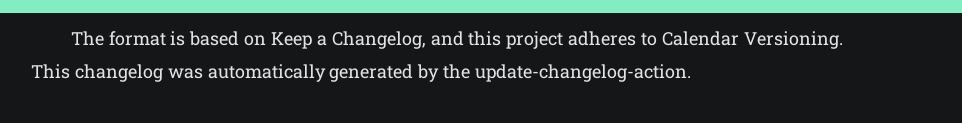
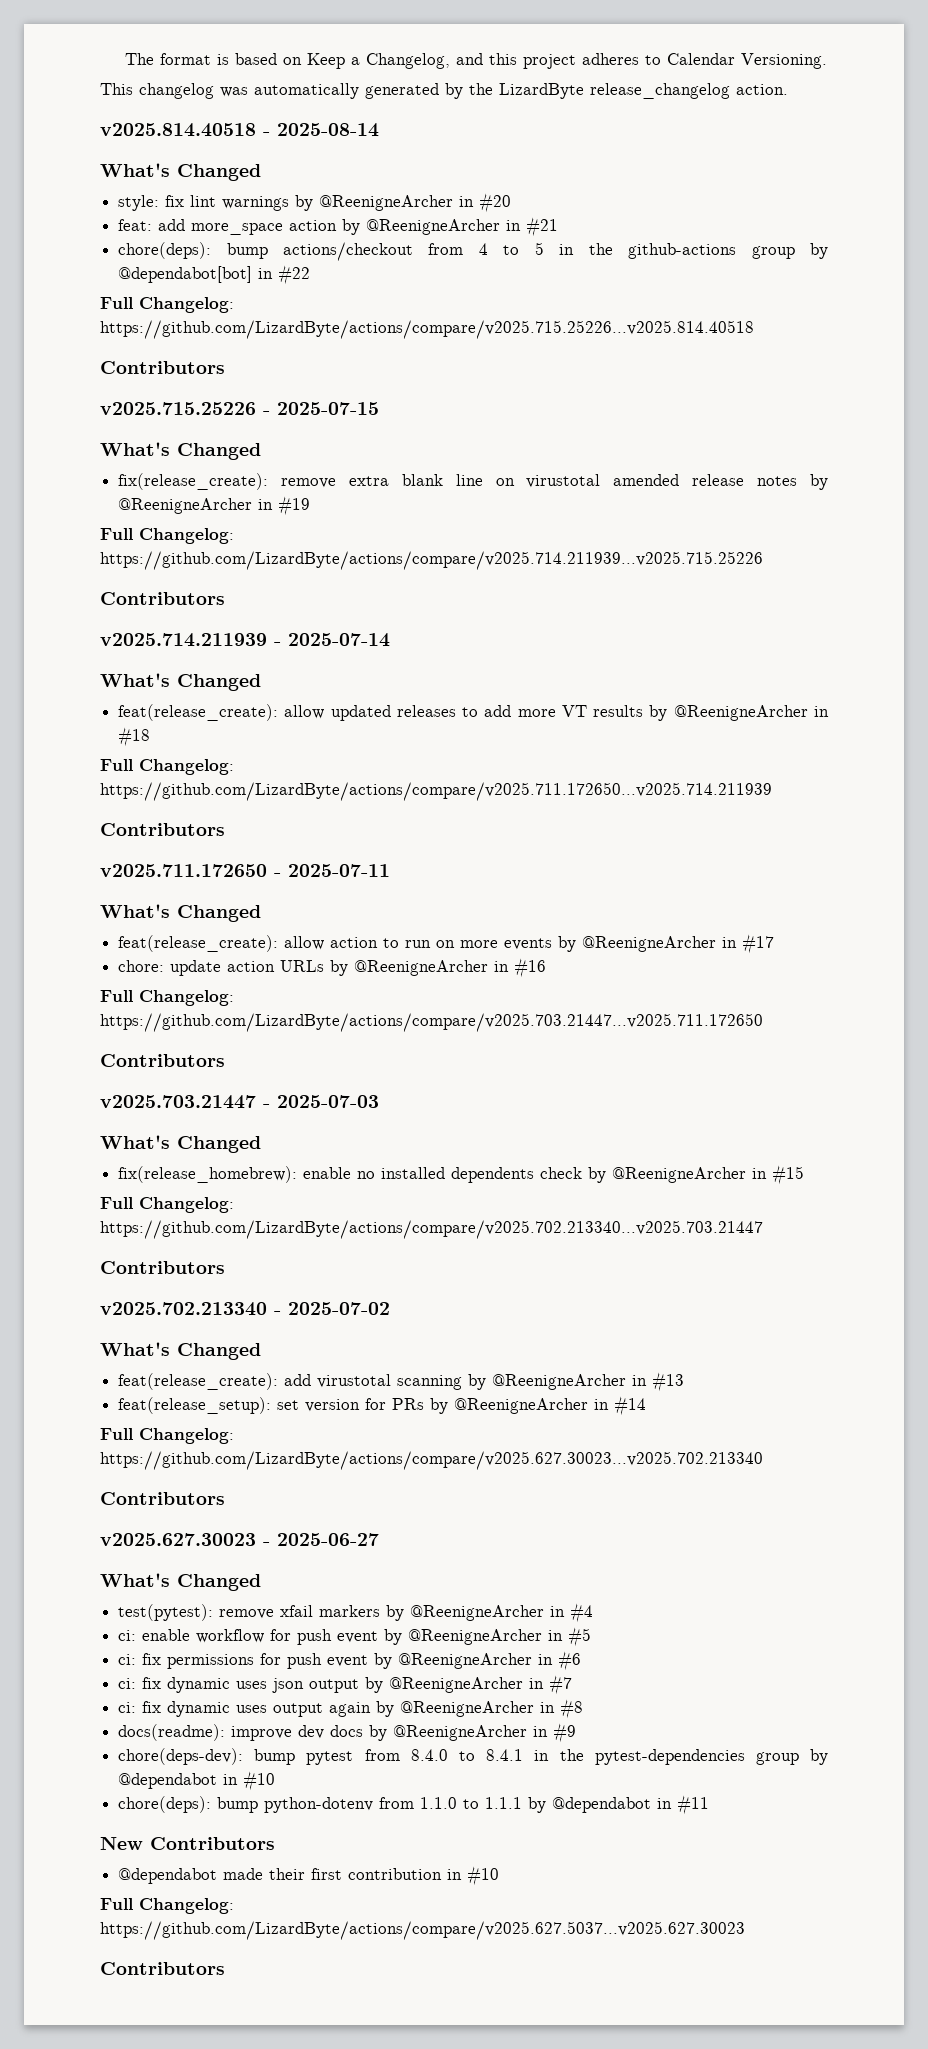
- This changelog was automatically generated by the update-changelog-action.
+ This changelog was automatically generated by the LizardByte release_changelog action.
+ v2025.814.40518 - 2025-08-14
+ What's Changed
+ style: fix lint warnings by @ReenigneArcher in #20
+ feat: add more_space action by @ReenigneArcher in #21
+ chore(deps): bump actions/checkout from 4 to 5 in the github-actions group by @dependabot[bot] in #22
+ Full Changelog: https://github.com/LizardByte/actions/compare/v2025.715.25226...v2025.814.40518
+ Contributors
+ v2025.715.25226 - 2025-07-15
+ What's Changed
+ fix(release_create): remove extra blank line on virustotal amended release notes by @ReenigneArcher in #19
+ Full Changelog: https://github.com/LizardByte/actions/compare/v2025.714.211939...v2025.715.25226
+ Contributors
+ v2025.714.211939 - 2025-07-14
+ What's Changed
+ feat(release_create): allow updated releases to add more VT results by @ReenigneArcher in #18
+ Full Changelog: https://github.com/LizardByte/actions/compare/v2025.711.172650...v2025.714.211939
+ Contributors
+ v2025.711.172650 - 2025-07-11
+ What's Changed
+ feat(release_create): allow action to run on more events by @ReenigneArcher in #17
+ chore: update action URLs by @ReenigneArcher in #16
+ Full Changelog: https://github.com/LizardByte/actions/compare/v2025.703.21447...v2025.711.172650
+ Contributors
+ v2025.703.21447 - 2025-07-03
+ What's Changed
+ fix(release_homebrew): enable no installed dependents check by @ReenigneArcher in #15
+ Full Changelog: https://github.com/LizardByte/actions/compare/v2025.702.213340...v2025.703.21447
+ Contributors
+ v2025.702.213340 - 2025-07-02
+ What's Changed
+ feat(release_create): add virustotal scanning by @ReenigneArcher in #13
+ feat(release_setup): set version for PRs by @ReenigneArcher in #14
+ Full Changelog: https://github.com/LizardByte/actions/compare/v2025.627.30023...v2025.702.213340
+ Contributors
+ v2025.627.30023 - 2025-06-27
+ What's Changed
+ test(pytest): remove xfail markers by @ReenigneArcher in #4
+ ci: enable workflow for push event by @ReenigneArcher in #5
+ ci: fix permissions for push event by @ReenigneArcher in #6
+ ci: fix dynamic uses json output by @ReenigneArcher in #7
+ ci: fix dynamic uses output again by @ReenigneArcher in #8
+ docs(readme): improve dev docs by @ReenigneArcher in #9
+ chore(deps-dev): bump pytest from 8.4.0 to 8.4.1 in the pytest-dependencies group by @dependabot in #10
+ chore(deps): bump python-dotenv from 1.1.0 to 1.1.1 by @dependabot in #11
+ New Contributors
+ @dependabot made their first contribution in #10
+ Full Changelog: https://github.com/LizardByte/actions/compare/v2025.627.5037...v2025.627.30023
+ Contributors

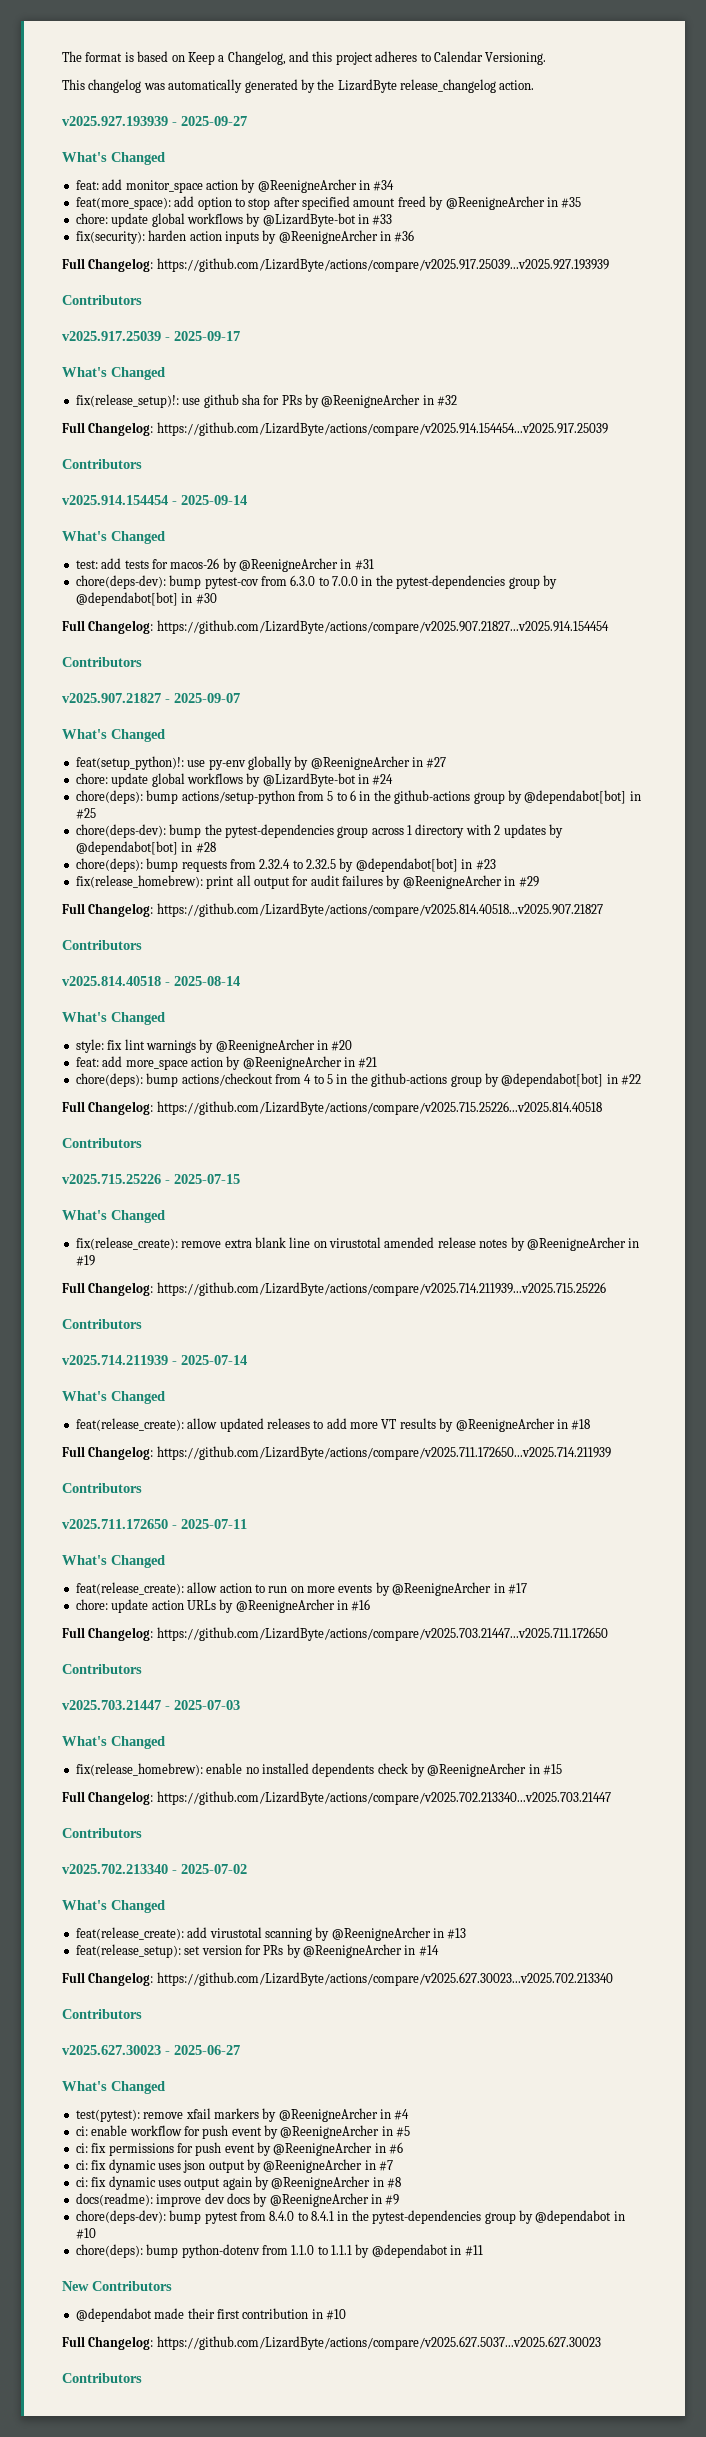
+ v2025.927.193939 - 2025-09-27
+ What's Changed
+ feat: add monitor_space action by @ReenigneArcher in #34
+ feat(more_space): add option to stop after specified amount freed by @ReenigneArcher in #35
+ chore: update global workflows by @LizardByte-bot in #33
+ fix(security): harden action inputs by @ReenigneArcher in #36
+ Full Changelog: https://github.com/LizardByte/actions/compare/v2025.917.25039...v2025.927.193939
+ Contributors
+ v2025.917.25039 - 2025-09-17
+ What's Changed
+ fix(release_setup)!: use github sha for PRs by @ReenigneArcher in #32
+ Full Changelog: https://github.com/LizardByte/actions/compare/v2025.914.154454...v2025.917.25039
+ Contributors
+ v2025.914.154454 - 2025-09-14
+ What's Changed
+ test: add tests for macos-26 by @ReenigneArcher in #31
+ chore(deps-dev): bump pytest-cov from 6.3.0 to 7.0.0 in the pytest-dependencies group by @dependabot[bot] in #30
+ Full Changelog: https://github.com/LizardByte/actions/compare/v2025.907.21827...v2025.914.154454
+ Contributors
+ v2025.907.21827 - 2025-09-07
+ What's Changed
+ feat(setup_python)!: use py-env globally by @ReenigneArcher in #27
+ chore: update global workflows by @LizardByte-bot in #24
+ chore(deps): bump actions/setup-python from 5 to 6 in the github-actions group by @dependabot[bot] in #25
+ chore(deps-dev): bump the pytest-dependencies group across 1 directory with 2 updates by @dependabot[bot] in #28
+ chore(deps): bump requests from 2.32.4 to 2.32.5 by @dependabot[bot] in #23
+ fix(release_homebrew): print all output for audit failures by @ReenigneArcher in #29
+ Full Changelog: https://github.com/LizardByte/actions/compare/v2025.814.40518...v2025.907.21827
+ Contributors

